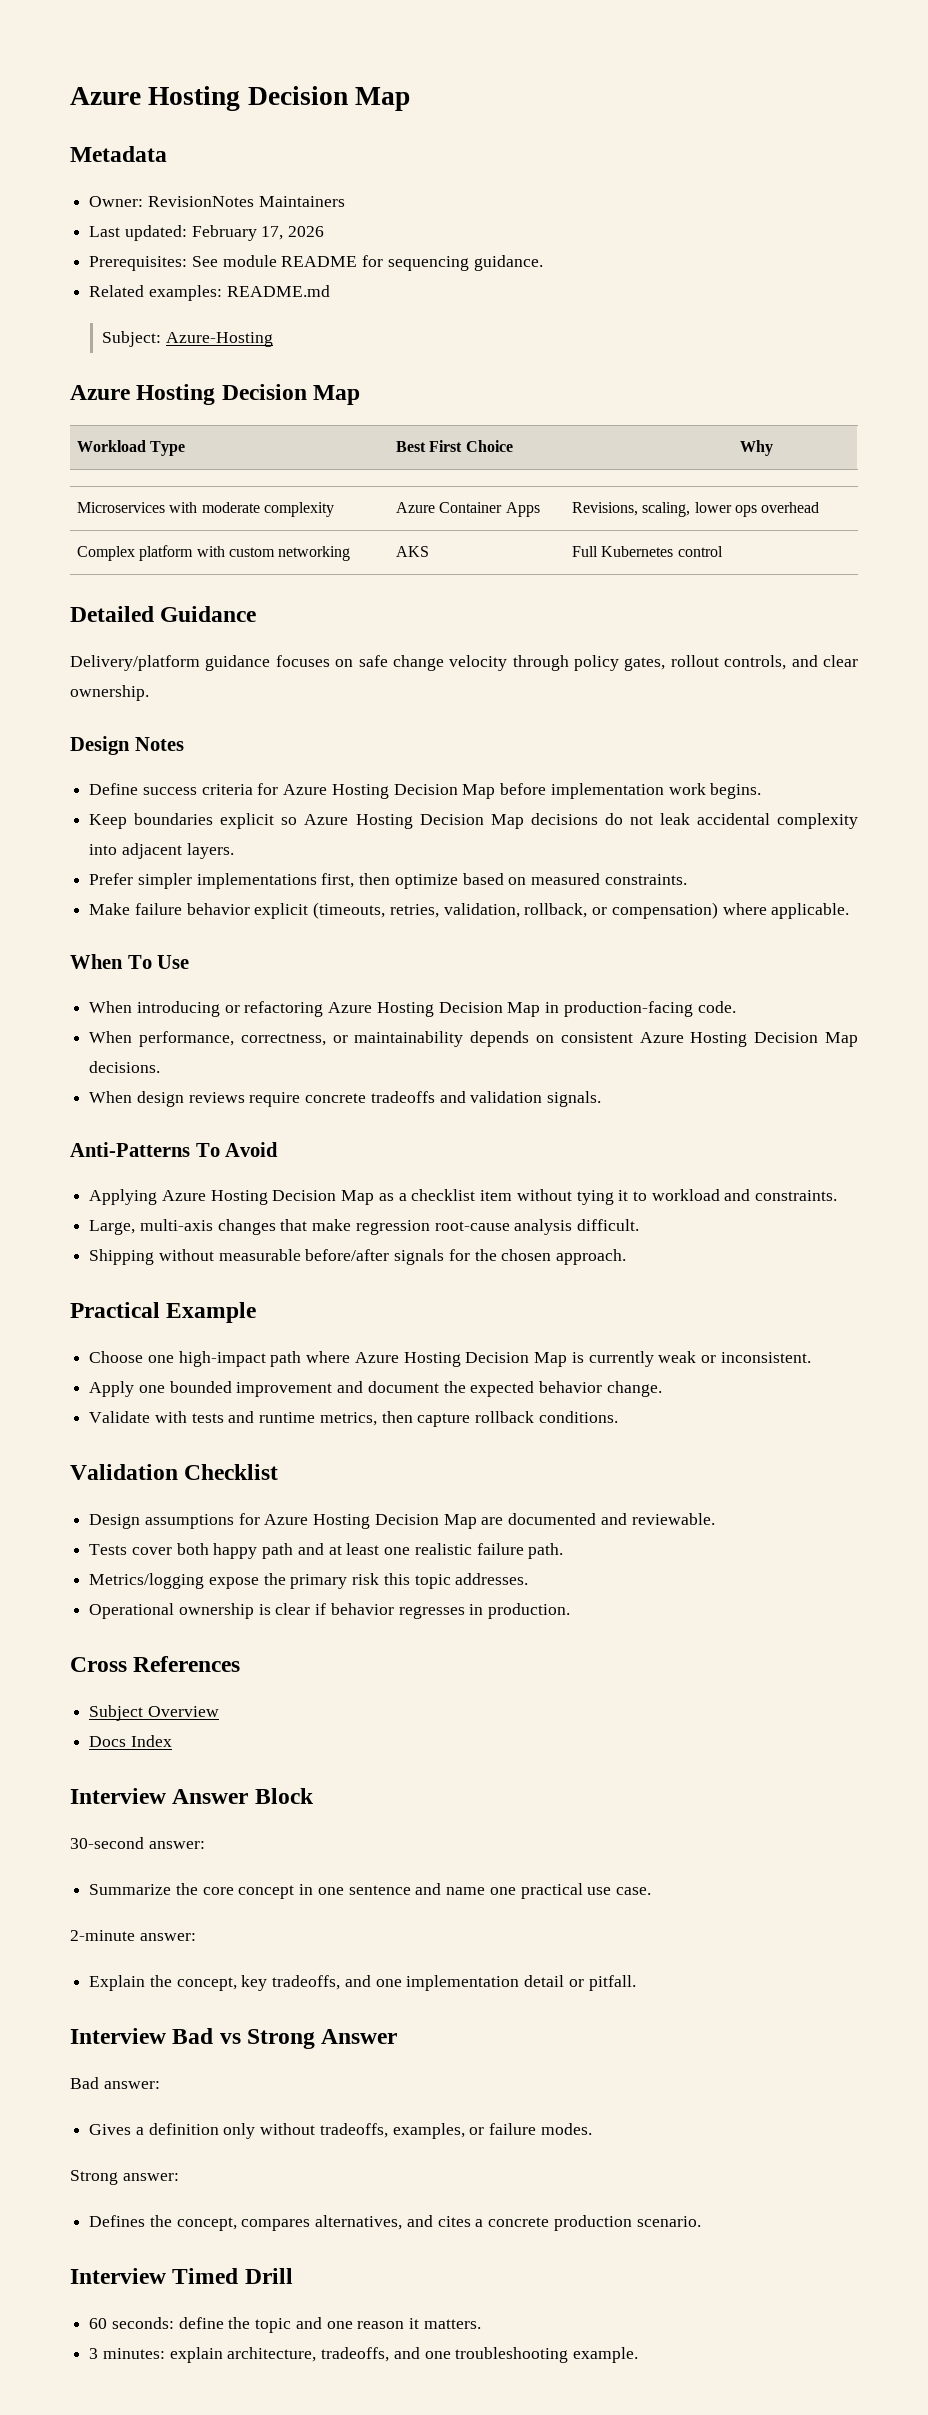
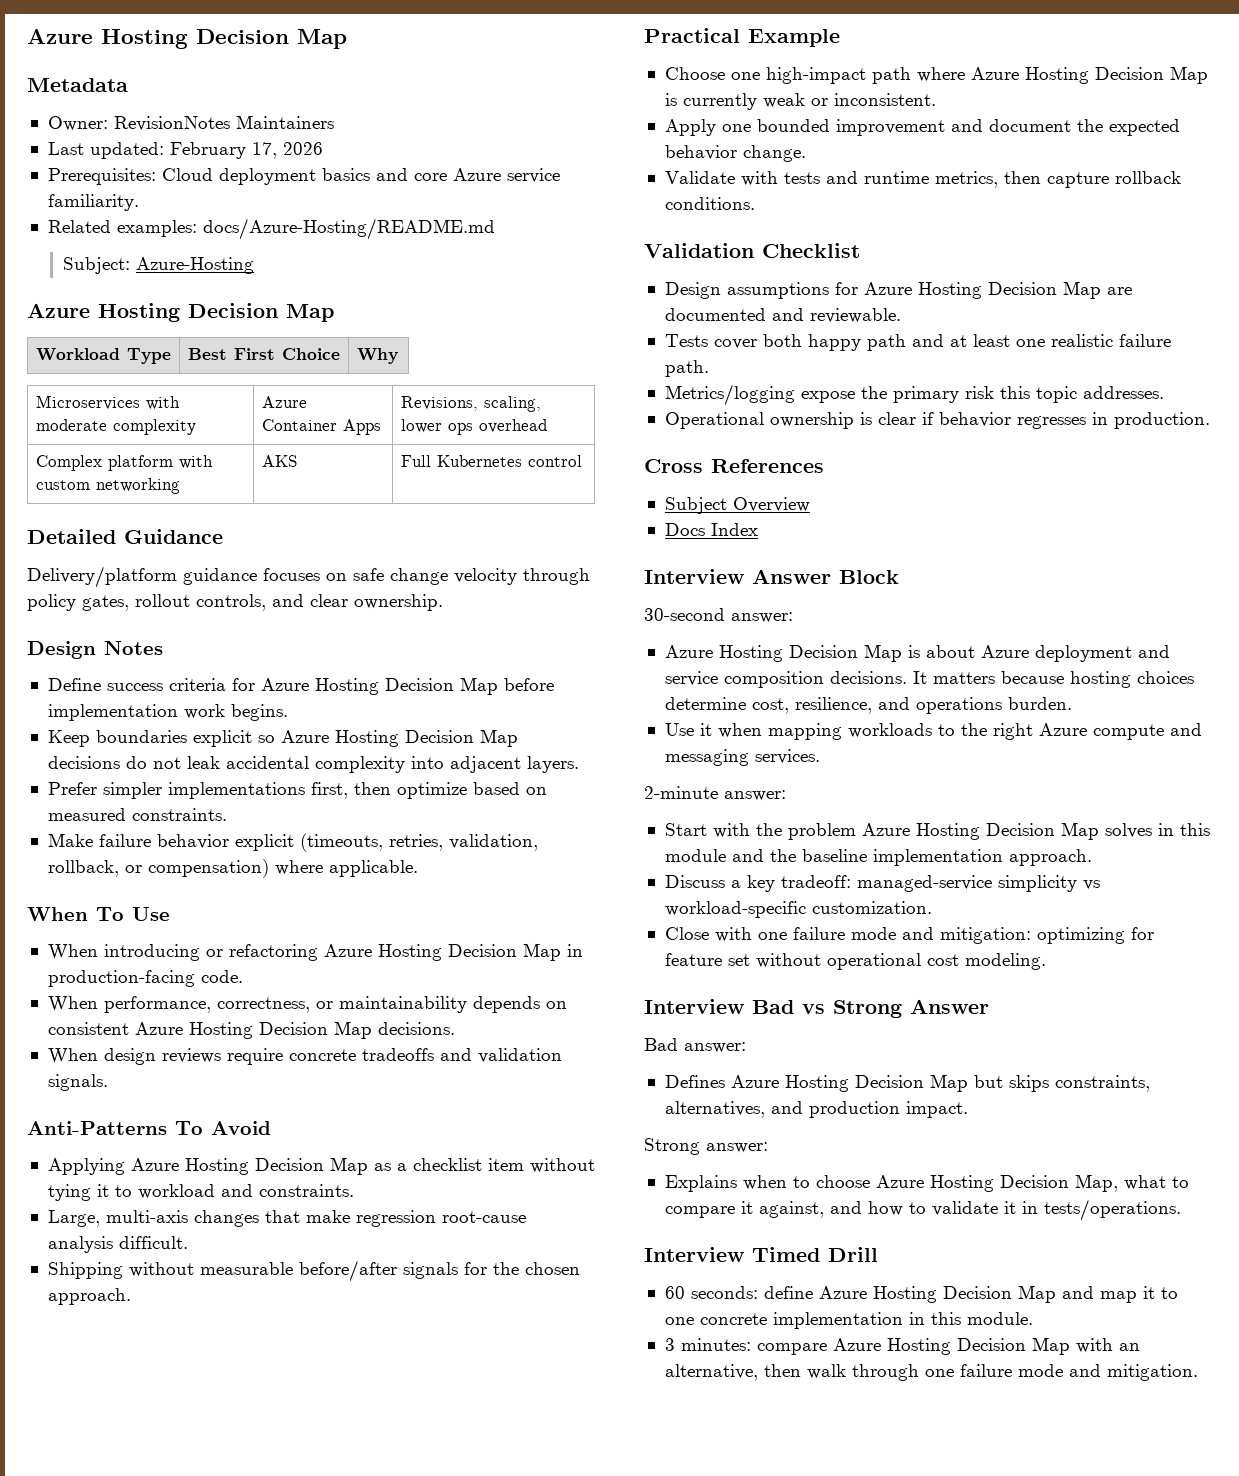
- Prerequisites: See module README for sequencing guidance.
+ Prerequisites: Cloud deployment basics and core Azure service familiarity.
- Related examples: README.md
+ Related examples: docs/Azure-Hosting/README.md
- Summarize the core concept in one sentence and name one practical use case.
+ Azure Hosting Decision Map is about Azure deployment and service composition decisions. It matters because hosting choices determine cost, resilience, and operations burden.
+ Use it when mapping workloads to the right Azure compute and messaging services.
  2-minute answer:
- Explain the concept, key tradeoffs, and one implementation detail or pitfall.
+ Start with the problem Azure Hosting Decision Map solves in this module and the baseline implementation approach.
+ Discuss a key tradeoff: managed-service simplicity vs workload-specific customization.
+ Close with one failure mode and mitigation: optimizing for feature set without operational cost modeling.
- Gives a definition only without tradeoffs, examples, or failure modes.
+ Defines Azure Hosting Decision Map but skips constraints, alternatives, and production impact.
  Strong answer:
- Defines the concept, compares alternatives, and cites a concrete production scenario.
+ Explains when to choose Azure Hosting Decision Map, what to compare it against, and how to validate it in tests/operations.
- 60 seconds: define the topic and one reason it matters.
- 3 minutes: explain architecture, tradeoffs, and one troubleshooting example.
+ 60 seconds: define Azure Hosting Decision Map and map it to one concrete implementation in this module.
+ 3 minutes: compare Azure Hosting Decision Map with an alternative, then walk through one failure mode and mitigation.

